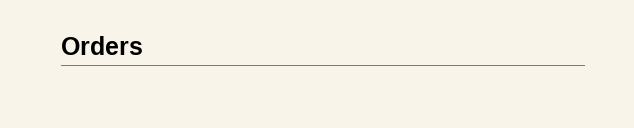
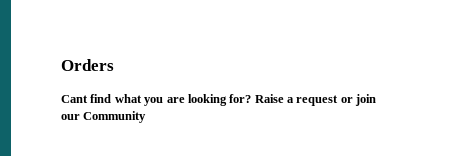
+ Cant find what you are looking for? Raise a request or join our Community

